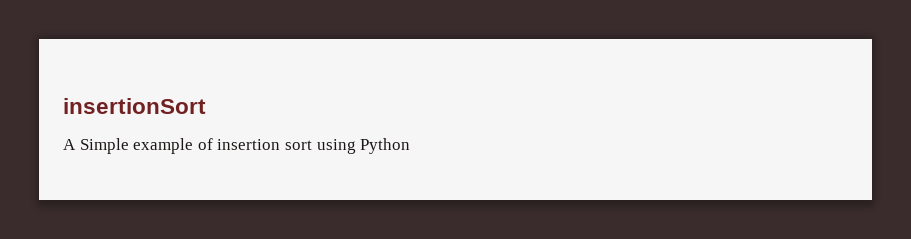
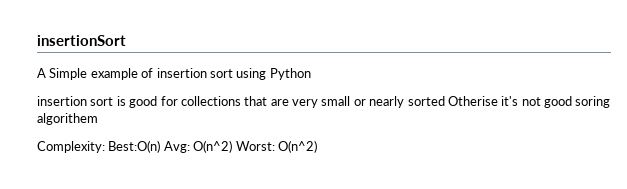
+ insertion sort is good for collections that are very small or nearly sorted Otherise it's not good soring algorithem
+ Complexity: Best:O(n) Avg: O(n^2) Worst: O(n^2)

